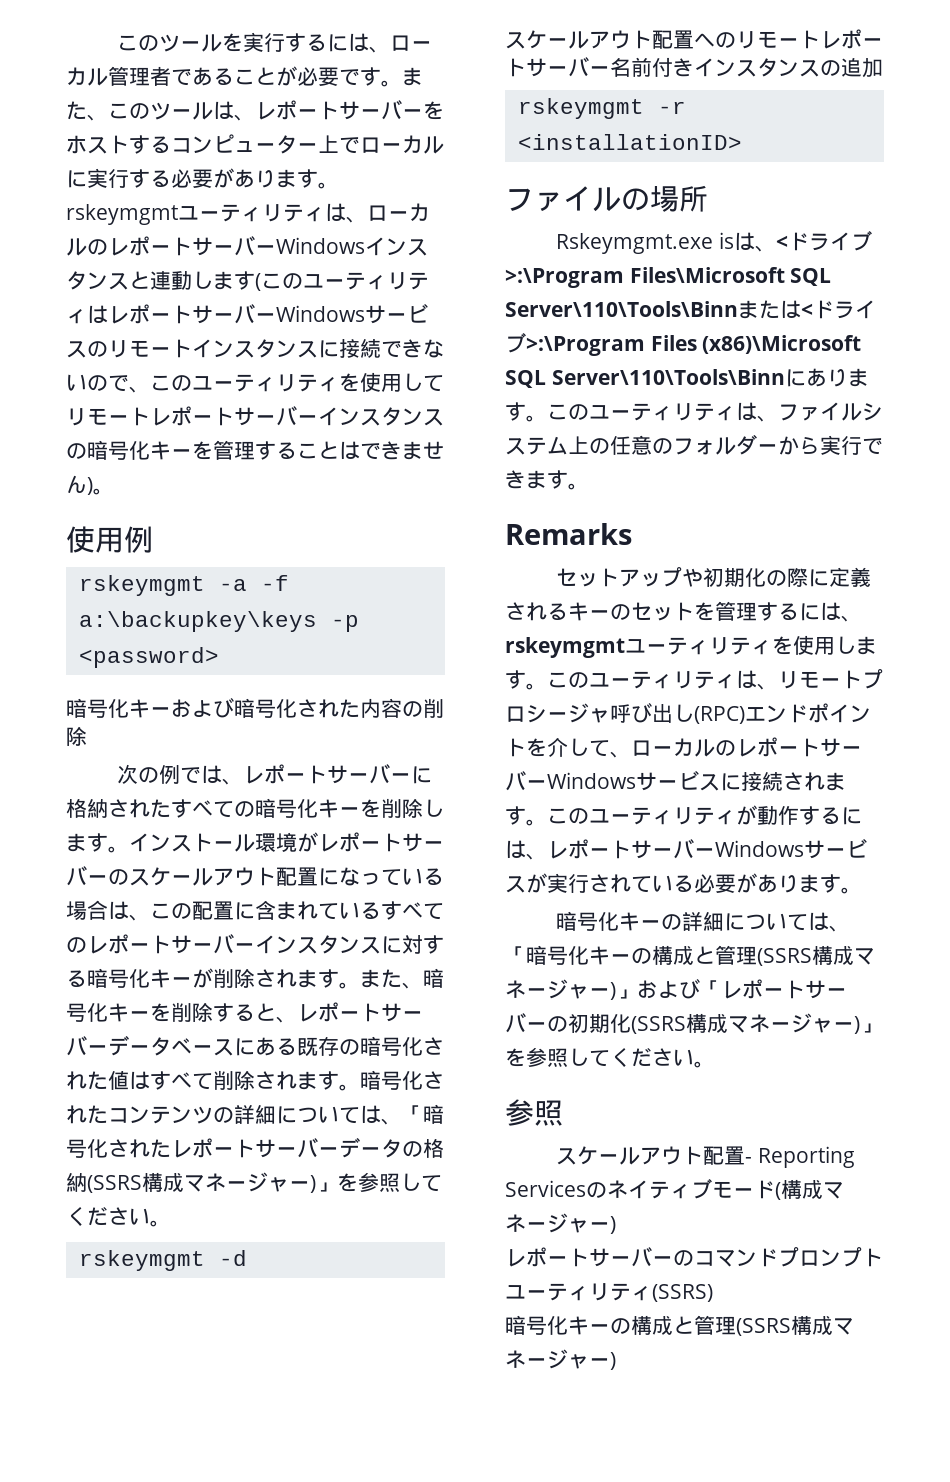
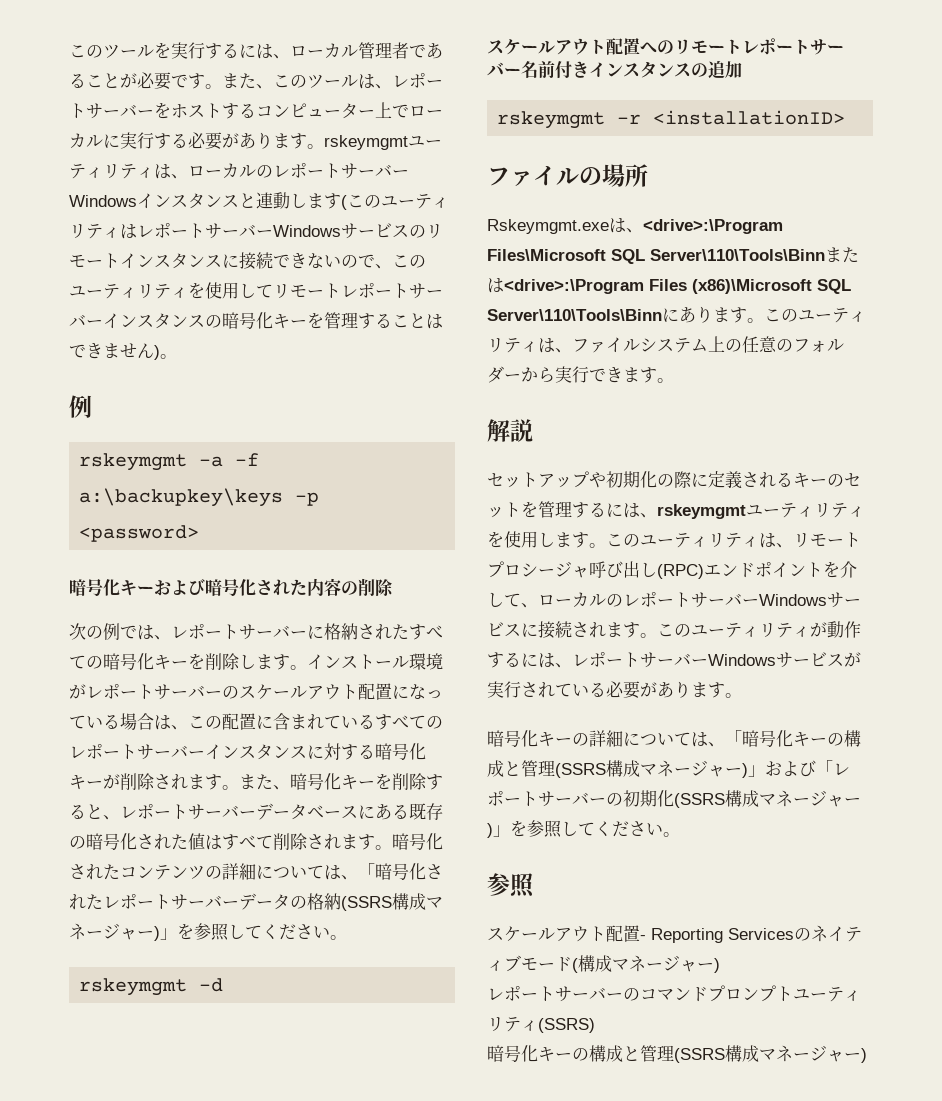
  また、このツールは、レポートサーバーをホストするコンピューター上でローカルに実行する必要があります。rskeymgmtユーティリティは、ローカルのレポートサーバーWindowsインスタンスと連動します(このユーティリティはレポートサーバーWindowsサービスのリモートインスタンスに接続できないので、このユーティリティを使用してリモートレポートサーバーインスタンスの暗号化キーを管理することはできません)。
- 使用例
+ 例
- Rskeymgmt.exe isは、<ドライブ>:\Program Files\Microsoft SQL Server\110\Tools\Binnまたは<ドライブ>:\Program Files (x86)\Microsoft SQL Server\110\Tools\Binnにあります。
+ Rskeymgmt.exeは、<drive>:\Program Files\Microsoft SQL Server\110\Tools\Binnまたは<drive>:\Program Files (x86)\Microsoft SQL Server\110\Tools\Binnにあります。
- Remarks
+ 解説

